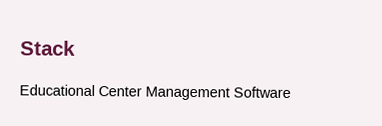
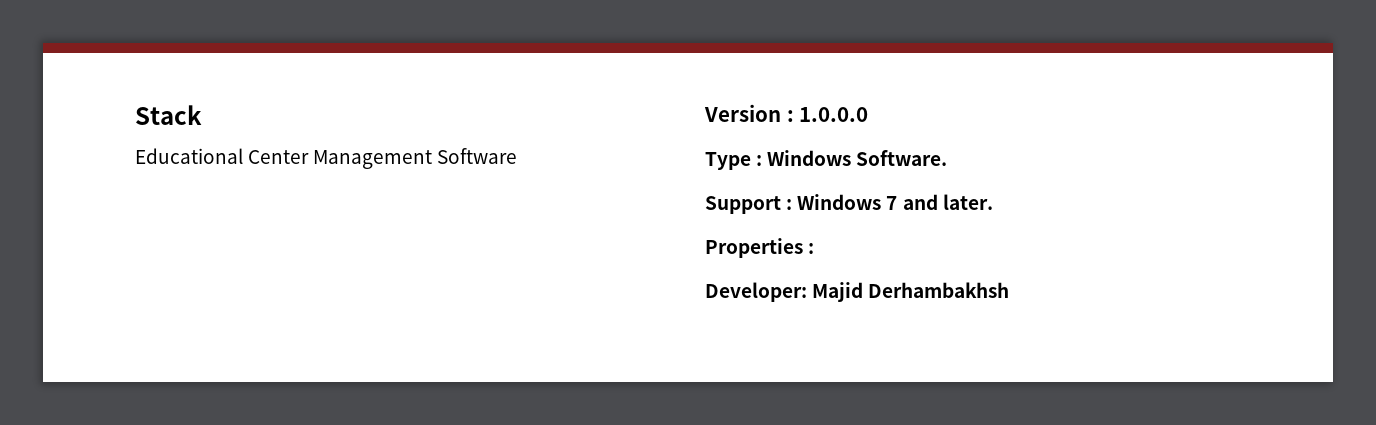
+ Version : 1.0.0.0
+ Type : Windows Software.
+ Support : Windows 7 and later.
+ Properties :
+ Developer: Majid Derhambakhsh

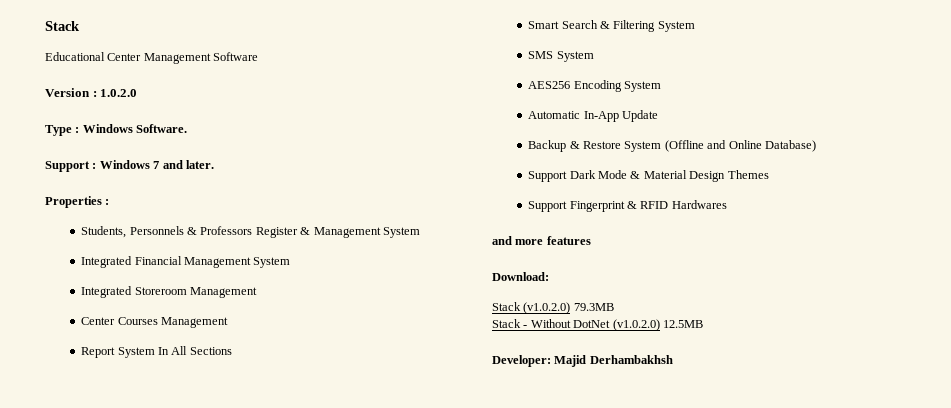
- Version : 1.0.0.0
+ Version : 1.0.2.0
+ Students, Personnels & Professors Register & Management System
+ Integrated Financial Management System
+ Integrated Storeroom Management
+ Center Courses Management
+ Report System In All Sections
+ Smart Search & Filtering System
+ SMS System
+ AES256 Encoding System
+ Automatic In-App Update
+ Backup & Restore System (Offline and Online Database)
+ Support Dark Mode & Material Design Themes
+ Support Fingerprint & RFID Hardwares
+ and more features
+ Download:
+ Stack (v1.0.2.0) 79.3MB
+ Stack - Without DotNet (v1.0.2.0) 12.5MB

